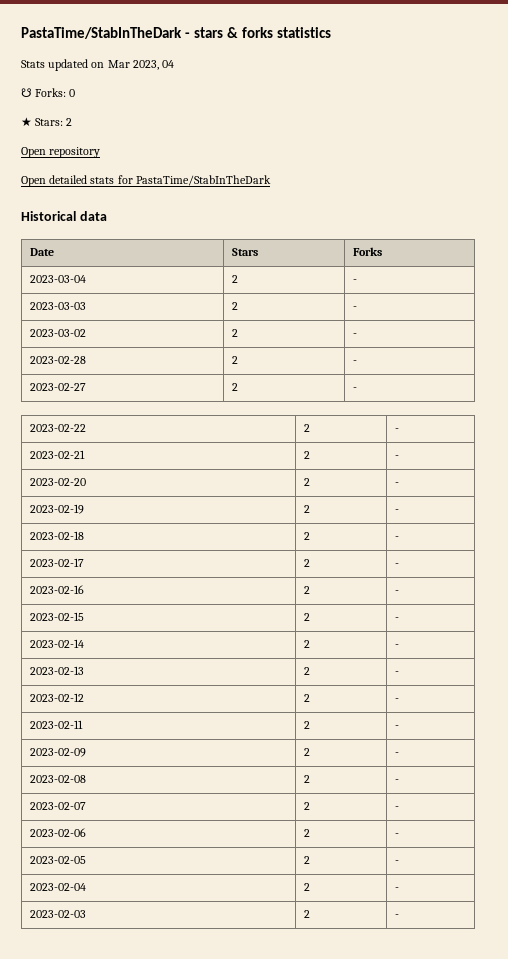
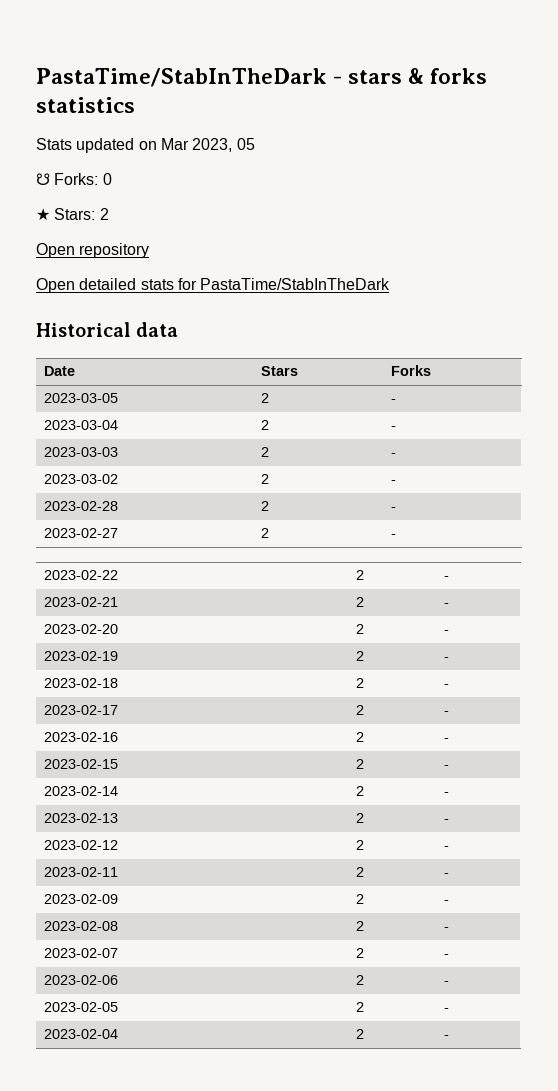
- Stats updated on Mar 2023, 04
+ Stats updated on Mar 2023, 05
+ 2023-03-05 | 2 | -
- 2023-02-03 | 2 | -

